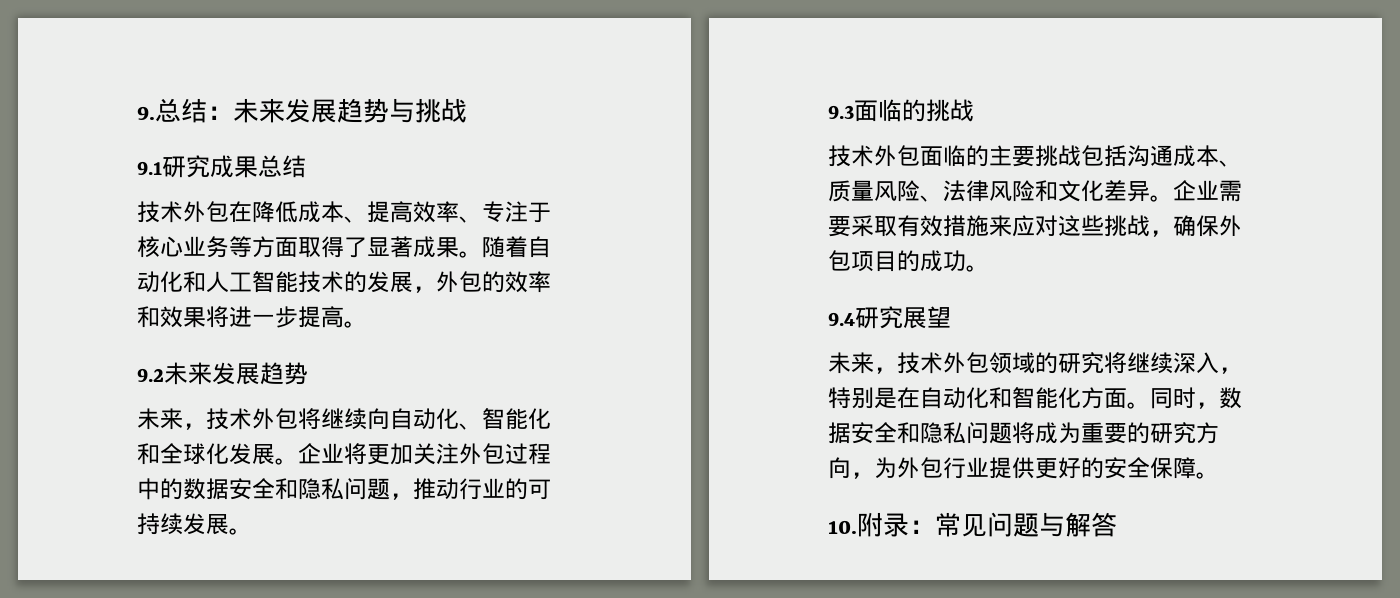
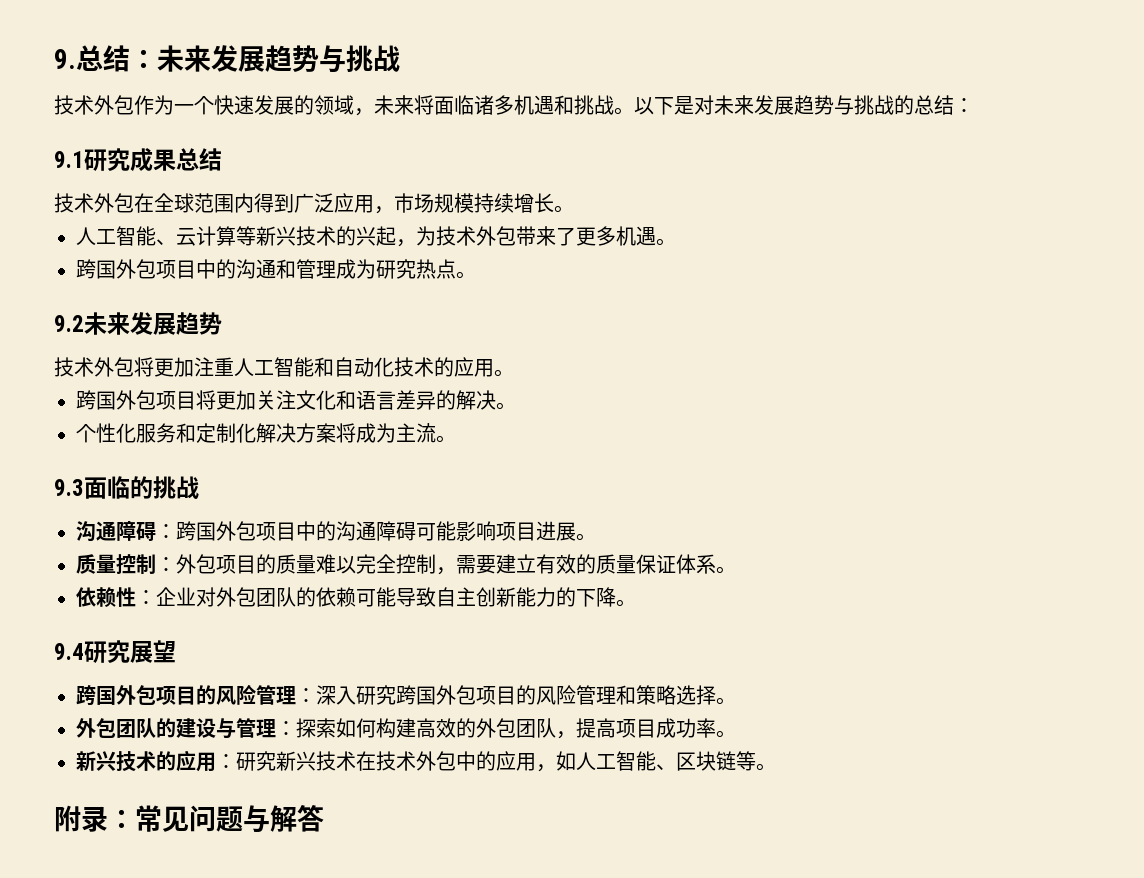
+ 技术外包作为一个快速发展的领域，未来将面临诸多机遇和挑战。以下是对未来发展趋势与挑战的总结：
- 技术外包在降低成本、提高效率、专注于核心业务等方面取得了显著成果。随着自动化和人工智能技术的发展，外包的效率和效果将进一步提高。
+ 技术外包在全球范围内得到广泛应用，市场规模持续增长。
+ 人工智能、云计算等新兴技术的兴起，为技术外包带来了更多机遇。
+ 跨国外包项目中的沟通和管理成为研究热点。
- 未来，技术外包将继续向自动化、智能化和全球化发展。企业将更加关注外包过程中的数据安全和隐私问题，推动行业的可持续发展。
+ 技术外包将更加注重人工智能和自动化技术的应用。
+ 跨国外包项目将更加关注文化和语言差异的解决。
+ 个性化服务和定制化解决方案将成为主流。
  9.3面临的挑战
- 技术外包面临的主要挑战包括沟通成本、质量风险、法律风险和文化差异。企业需要采取有效措施来应对这些挑战，确保外包项目的成功。
+ 沟通障碍：跨国外包项目中的沟通障碍可能影响项目进展。
+ 质量控制：外包项目的质量难以完全控制，需要建立有效的质量保证体系。
+ 依赖性：企业对外包团队的依赖可能导致自主创新能力的下降。
  9.4研究展望
- 未来，技术外包领域的研究将继续深入，特别是在自动化和智能化方面。同时，数据安全和隐私问题将成为重要的研究方向，为外包行业提供更好的安全保障。
- 10.附录：常见问题与解答
+ 跨国外包项目的风险管理：深入研究跨国外包项目的风险管理和策略选择。
+ 外包团队的建设与管理：探索如何构建高效的外包团队，提高项目成功率。
+ 新兴技术的应用：研究新兴技术在技术外包中的应用，如人工智能、区块链等。
+ 附录：常见问题与解答

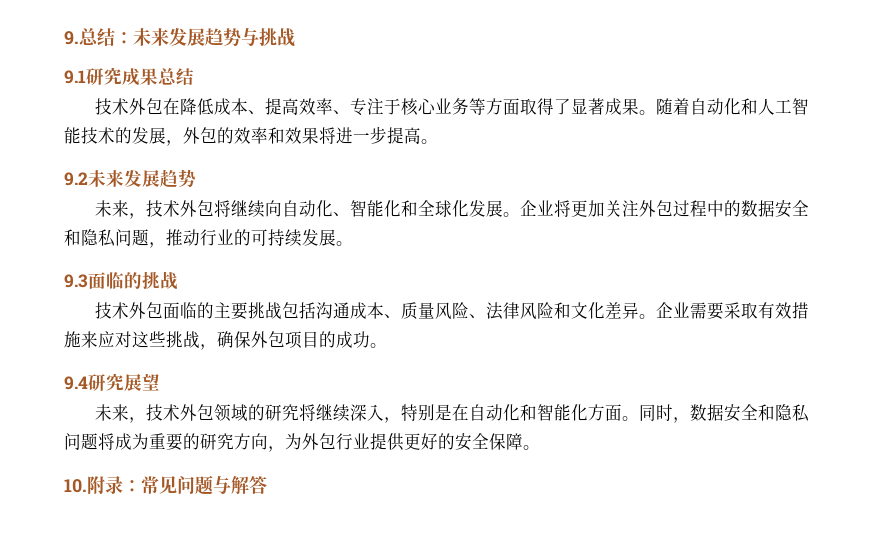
- 技术外包作为一个快速发展的领域，未来将面临诸多机遇和挑战。以下是对未来发展趋势与挑战的总结：
- 技术外包在全球范围内得到广泛应用，市场规模持续增长。
- 人工智能、云计算等新兴技术的兴起，为技术外包带来了更多机遇。
- 跨国外包项目中的沟通和管理成为研究热点。
+ 技术外包在降低成本、提高效率、专注于核心业务等方面取得了显著成果。随着自动化和人工智能技术的发展，外包的效率和效果将进一步提高。
- 技术外包将更加注重人工智能和自动化技术的应用。
- 跨国外包项目将更加关注文化和语言差异的解决。
- 个性化服务和定制化解决方案将成为主流。
+ 未来，技术外包将继续向自动化、智能化和全球化发展。企业将更加关注外包过程中的数据安全和隐私问题，推动行业的可持续发展。
  9.3面临的挑战
- 沟通障碍：跨国外包项目中的沟通障碍可能影响项目进展。
- 质量控制：外包项目的质量难以完全控制，需要建立有效的质量保证体系。
- 依赖性：企业对外包团队的依赖可能导致自主创新能力的下降。
+ 技术外包面临的主要挑战包括沟通成本、质量风险、法律风险和文化差异。企业需要采取有效措施来应对这些挑战，确保外包项目的成功。
  9.4研究展望
- 跨国外包项目的风险管理：深入研究跨国外包项目的风险管理和策略选择。
- 外包团队的建设与管理：探索如何构建高效的外包团队，提高项目成功率。
- 新兴技术的应用：研究新兴技术在技术外包中的应用，如人工智能、区块链等。
- 附录：常见问题与解答
+ 未来，技术外包领域的研究将继续深入，特别是在自动化和智能化方面。同时，数据安全和隐私问题将成为重要的研究方向，为外包行业提供更好的安全保障。
+ 10.附录：常见问题与解答

